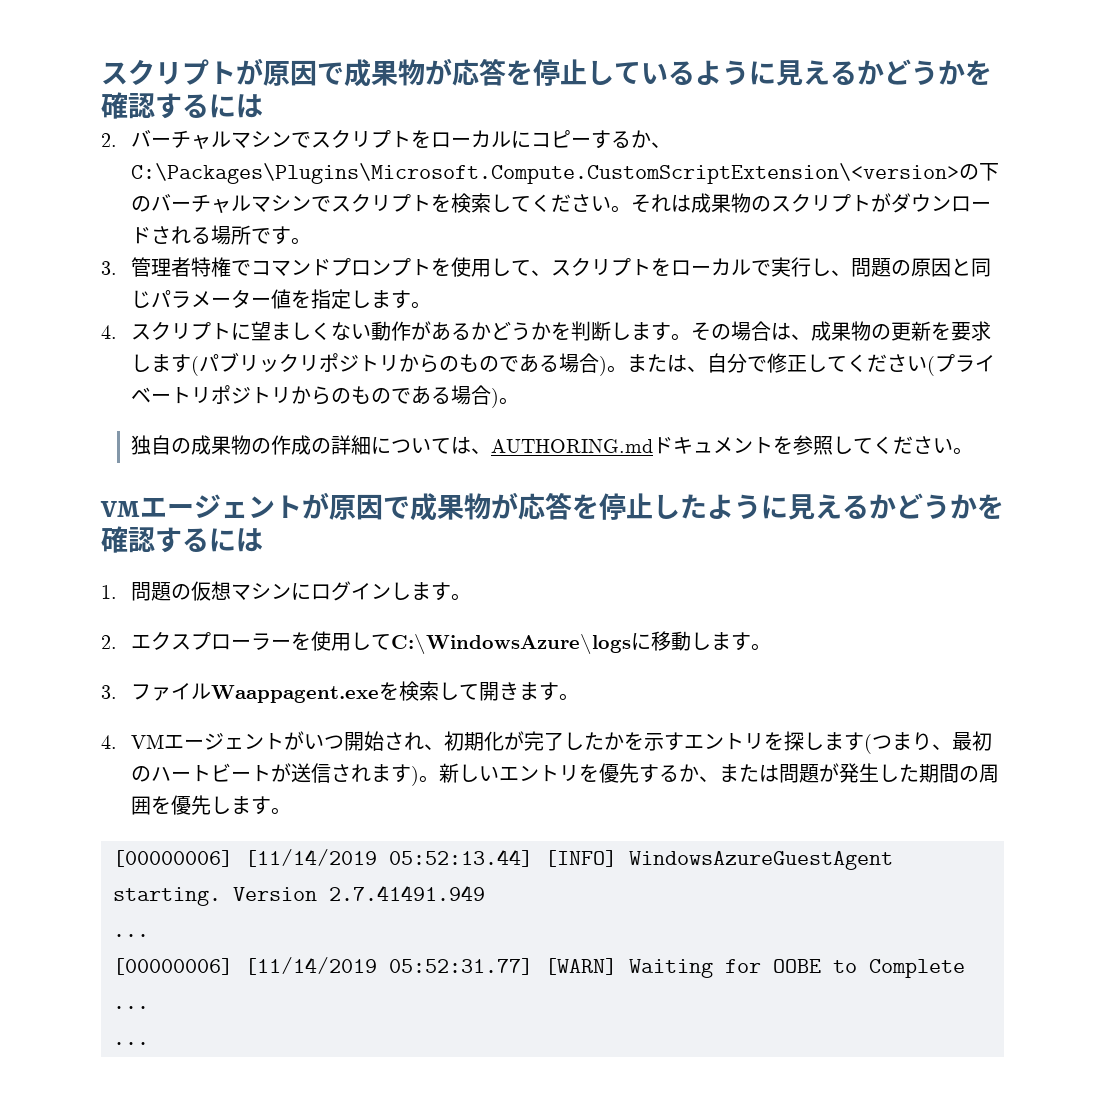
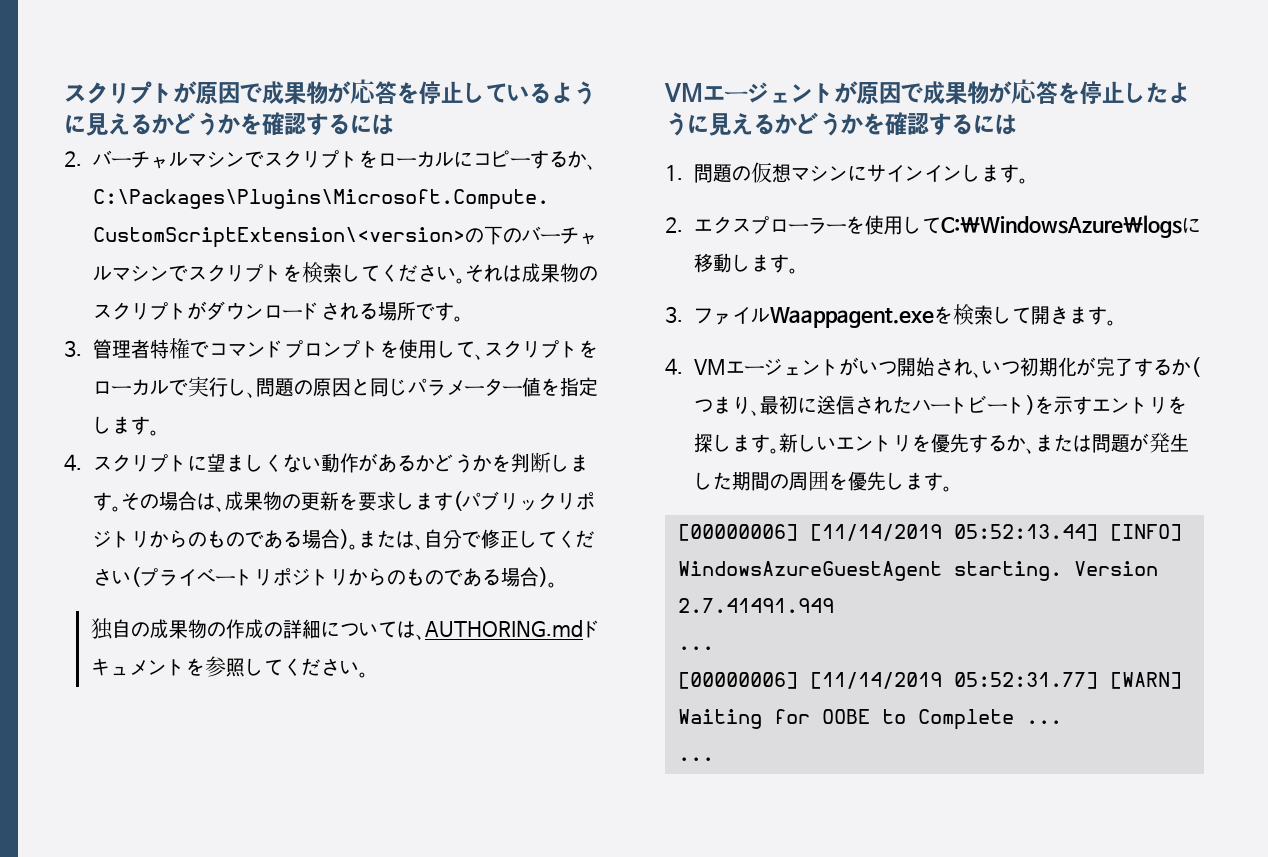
- 1.問題の仮想マシンにログインします。
+ 1.問題の仮想マシンにサインインします。
- 4. VMエージェントがいつ開始され、初期化が完了したかを示すエントリを探します(つまり、最初のハートビートが送信されます)。
+ 4. VMエージェントがいつ開始され、いつ初期化が完了するか(つまり、最初に送信されたハートビート)を示すエントリを探します。

